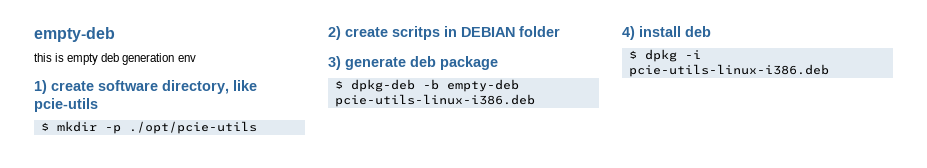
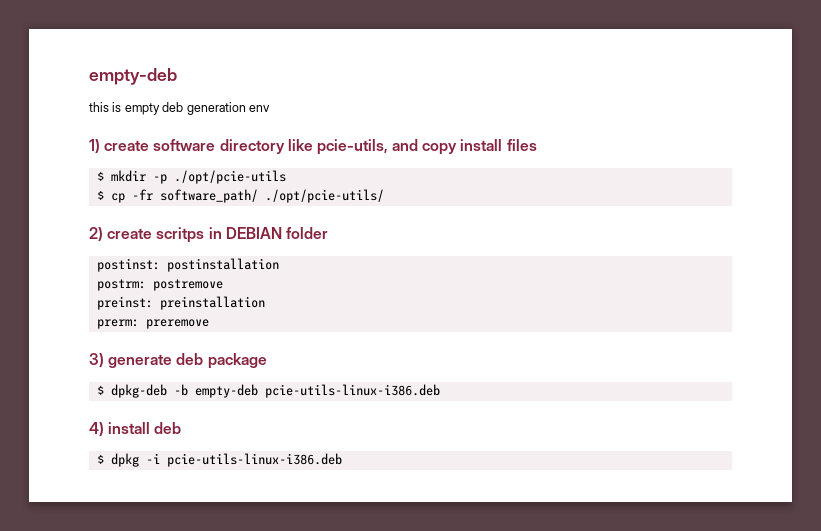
- 1) create software directory, like pcie-utils
+ 1) create software directory like pcie-utils, and copy install files
+ $ cp -fr software_path/ ./opt/pcie-utils/
+ postinst: postinstallation
+ postrm: postremove
+ preinst: preinstallation
+ prerm: preremove

